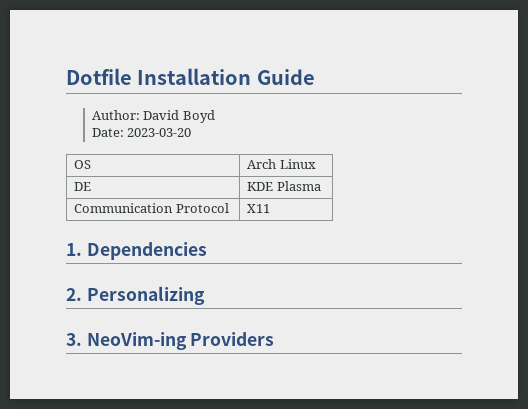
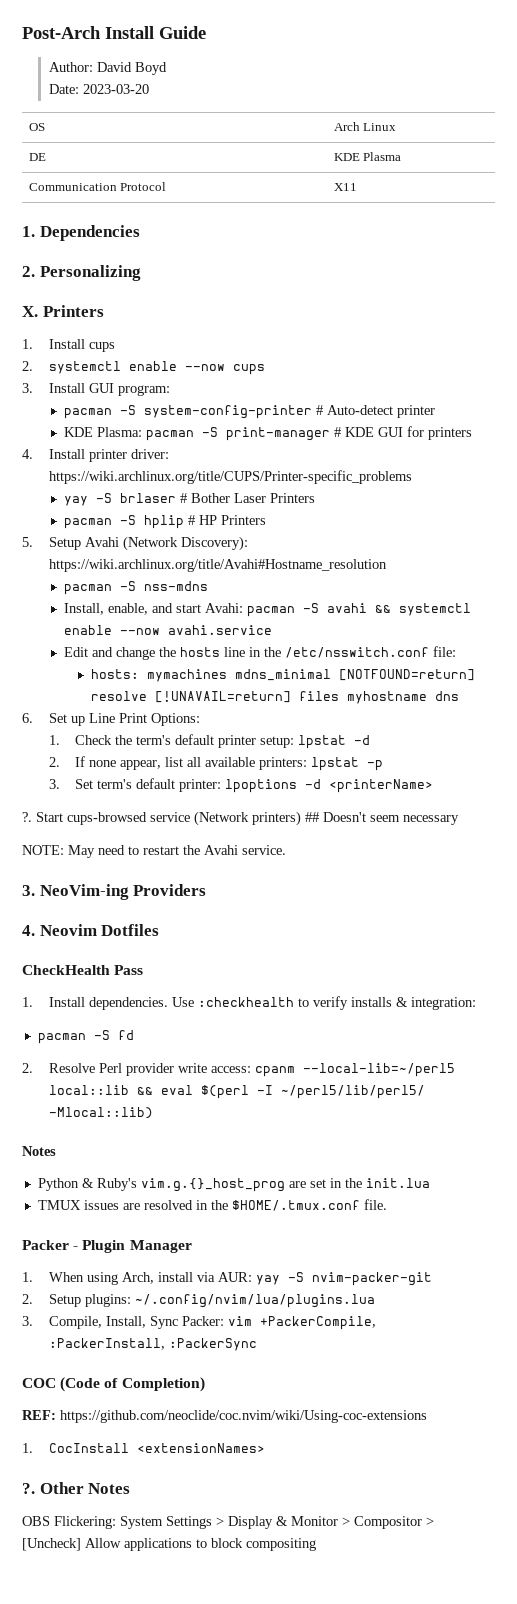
- Dotfile Installation Guide
+ Post-Arch Install Guide
+ X. Printers
+ 1. Install cups
+ 2. systemctl enable --now cups
+ 3. Install GUI program:
+ pacman -S system-config-printer # Auto-detect printer
+ KDE Plasma: pacman -S print-manager # KDE GUI for printers
+ 4. Install printer driver: https://wiki.archlinux.org/title/CUPS/Printer-specific_problems
+ yay -S brlaser # Bother Laser Printers
+ pacman -S hplip # HP Printers
+ 5. Setup Avahi (Network Discovery): https://wiki.archlinux.org/title/Avahi#Hostname_resolution
+ pacman -S nss-mdns
+ Install, enable, and start Avahi: pacman -S avahi && systemctl enable --now avahi.service
+ Edit and change the hosts line in the /etc/nsswitch.conf file:
+ hosts: mymachines mdns_minimal [NOTFOUND=return] resolve [!UNAVAIL=return] files myhostname dns
+ 6. Set up Line Print Options:
+ 1. Check the term's default printer setup: lpstat -d
+ 2. If none appear, list all available printers: lpstat -p
+ 3. Set term's default printer: lpoptions -d <printerName>
+ ?. Start cups-browsed service (Network printers) ## Doesn't seem necessary
+ NOTE: May need to restart the Avahi service.
  3. NeoVim-ing Providers
+ 4. Neovim Dotfiles
+ CheckHealth Pass
+ 1. Install dependencies. Use :checkhealth to verify installs & integration:
+ pacman -S fd
+ 2. Resolve Perl provider write access: cpanm --local-lib=~/perl5 local::lib && eval $(perl -I ~/perl5/lib/perl5/ -Mlocal::lib)
+ Notes
+ Python & Ruby's vim.g.{}_host_prog are set in the init.lua
+ TMUX issues are resolved in the $HOME/.tmux.conf file.
+ Packer - Plugin Manager
+ 1. When using Arch, install via AUR: yay -S nvim-packer-git
+ 2. Setup plugins: ~/.config/nvim/lua/plugins.lua
+ 3. Compile, Install, Sync Packer: vim +PackerCompile, :PackerInstall, :PackerSync
+ COC (Code of Completion)
+ REF: https://github.com/neoclide/coc.nvim/wiki/Using-coc-extensions
+ 1. CocInstall <extensionNames>
+ ?. Other Notes
+ OBS Flickering: System Settings > Display & Monitor > Compositor > [Uncheck] Allow applications to block compositing

